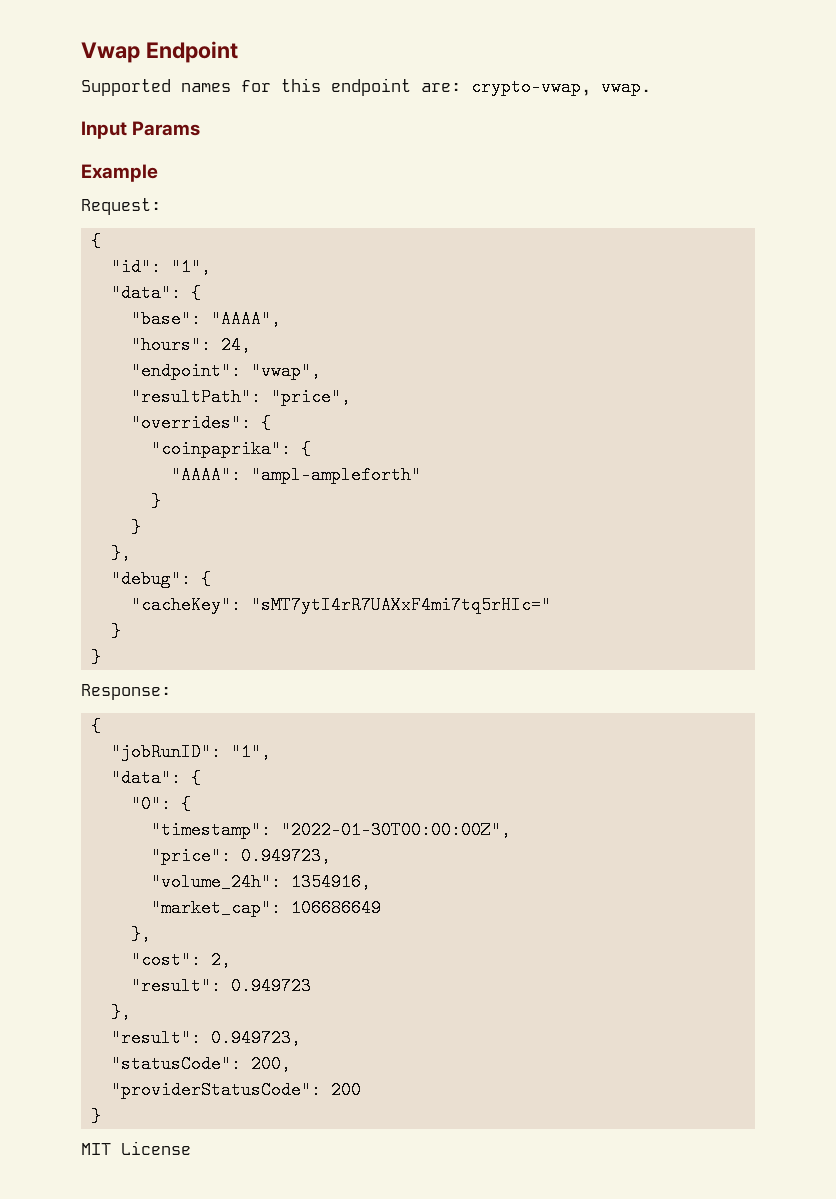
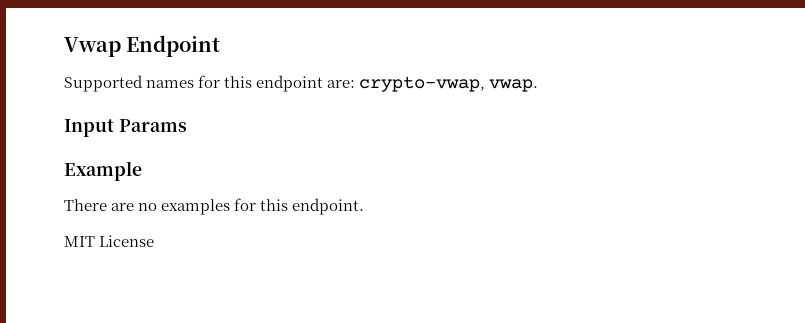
- Request:
- {
- "id": "1",
- "data": {
- "base": "AAAA",
- "hours": 24,
- "endpoint": "vwap",
- "resultPath": "price",
- "overrides": {
- "coinpaprika": {
- "AAAA": "ampl-ampleforth"
- }
- }
- },
- "debug": {
- "cacheKey": "sMT7ytI4rR7UAXxF4mi7tq5rHIc="
- }
- }
- Response:
- {
- "jobRunID": "1",
- "data": {
- "0": {
- "timestamp": "2022-01-30T00:00:00Z",
- "price": 0.949723,
- "volume_24h": 1354916,
- "market_cap": 106686649
- },
- "cost": 2,
- "result": 0.949723
- },
- "result": 0.949723,
- "statusCode": 200,
- "providerStatusCode": 200
- }
+ There are no examples for this endpoint.

